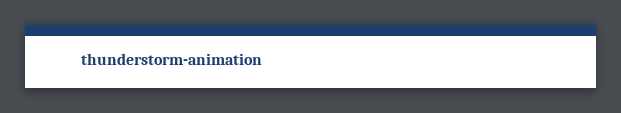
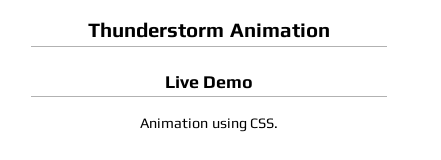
- thunderstorm-animation
+ Thunderstorm Animation
+ Live Demo
+ Animation using CSS.

